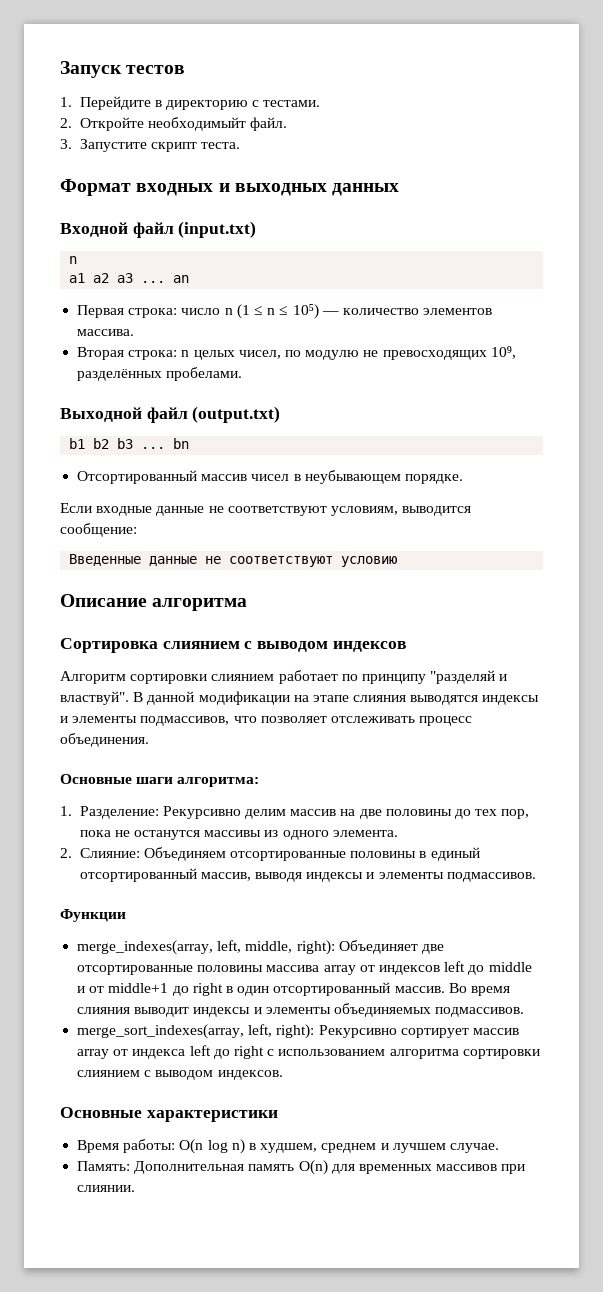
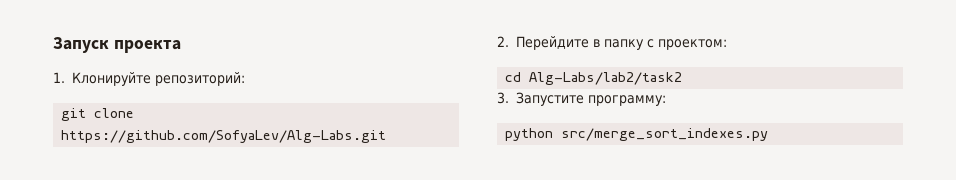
- Запуск тестов
- 1. Перейдите в директорию с тестами.
- 2. Откройте необходимыйт файл.
- 3. Запустите скрипт теста.
- Формат входных и выходных данных
- Входной файл (input.txt)
- n
- a1 a2 a3 ... an
- Первая строка: число n (1 ≤ n ≤ 10⁵) — количество элементов массива.
- Вторая строка: n целых чисел, по модулю не превосходящих 10⁹, разделённых пробелами.
- Выходной файл (output.txt)
- b1 b2 b3 ... bn
- Отсортированный массив чисел в неубывающем порядке.
- Если входные данные не соответствуют условиям, выводится сообщение:
- Введенные данные не соответствуют условию
- Описание алгоритма
- Сортировка слиянием с выводом индексов
- Алгоритм сортировки слиянием работает по принципу "разделяй и властвуй". В данной модификации на этапе слияния выводятся индексы и элементы подмассивов, что позволяет отслеживать процесс объединения.
- Основные шаги алгоритма:
- 1. Разделение: Рекурсивно делим массив на две половины до тех пор, пока не останутся массивы из одного элемента.
- 2. Слияние: Объединяем отсортированные половины в единый отсортированный массив, выводя индексы и элементы подмассивов.
- Функции
- merge_indexes(array, left, middle, right): Объединяет две отсортированные половины массива array от индексов left до middle и от middle+1 до right в один отсортированный массив. Во время слияния выводит индексы и элементы объединяемых подмассивов.
- merge_sort_indexes(array, left, right): Рекурсивно сортирует массив array от индекса left до right с использованием алгоритма сортировки слиянием с выводом индексов.
- Основные характеристики
- Время работы: O(n log n) в худшем, среднем и лучшем случае.
- Память: Дополнительная память O(n) для временных массивов при слиянии.
+ Запуск проекта
+ 1. Клонируйте репозиторий:
+ git clone https://github.com/SofyaLev/Alg-Labs.git
+ 2. Перейдите в папку с проектом:
+ cd Alg-Labs/lab2/task2
+ 3. Запустите программу:
+ python src/merge_sort_indexes.py

